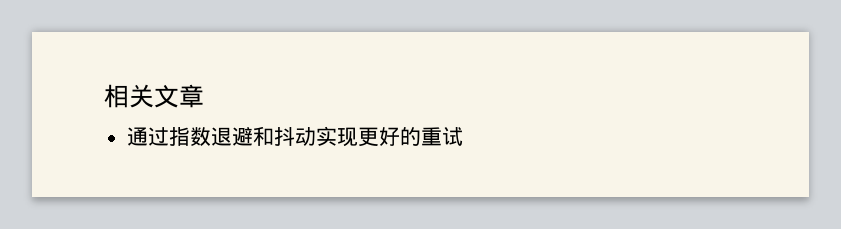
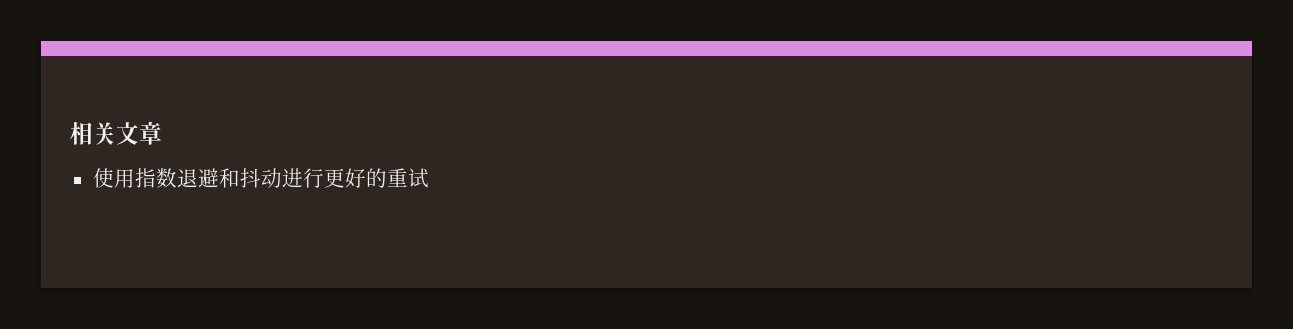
- 通过指数退避和抖动实现更好的重试
+ 使用指数退避和抖动进行更好的重试

